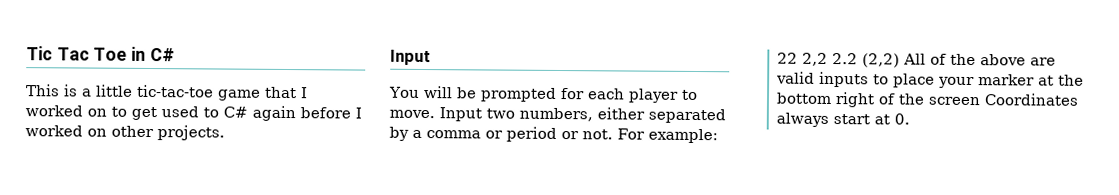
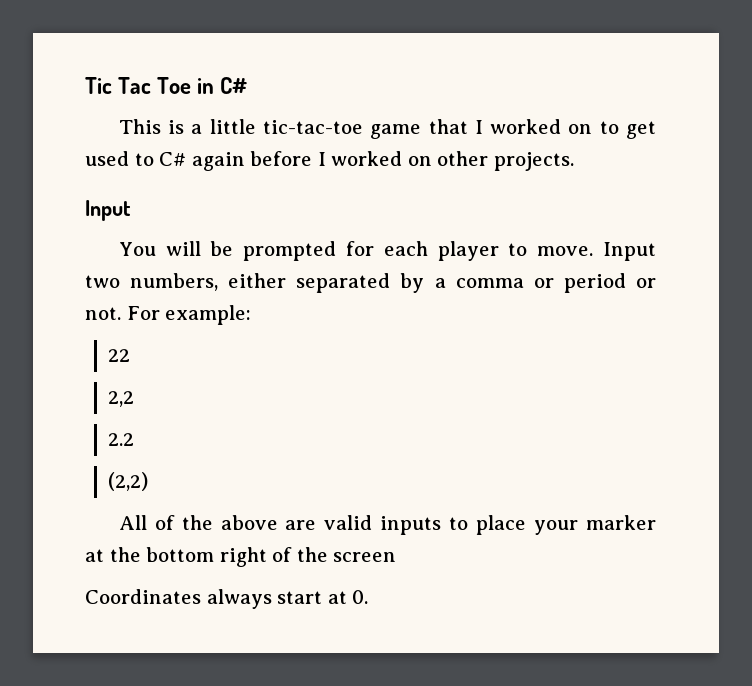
- 22 2,2 2.2 (2,2) All of the above are valid inputs to place your marker at the bottom right of the screen Coordinates always start at 0.
+ 22
+ 2,2
+ 2.2
+ (2,2)
+ All of the above are valid inputs to place your marker at the bottom right of the screen
+ Coordinates always start at 0.

